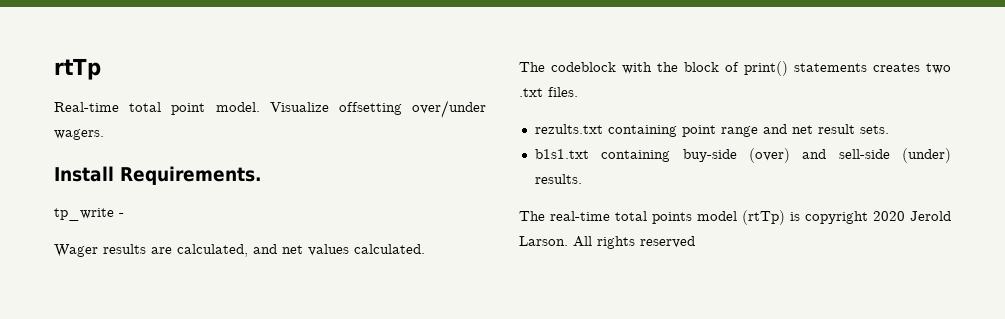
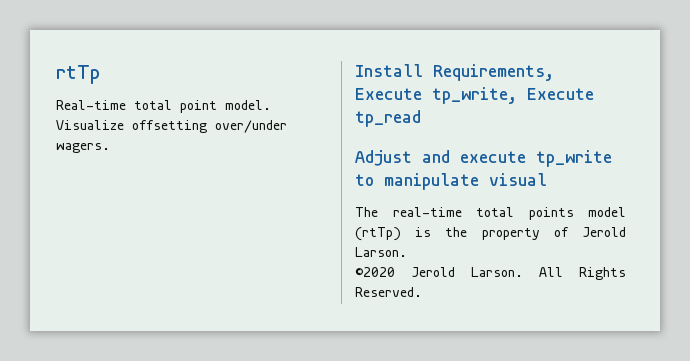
- Install Requirements.
- tp_write -
- Wager results are calculated, and net values calculated.
- The codeblock with the block of print() statements creates two .txt files.
- rezults.txt containing point range and net result sets.
- b1s1.txt containing buy-side (over) and sell-side (under) results.
+ Install Requirements, Execute tp_write, Execute tp_read
+ Adjust and execute tp_write to manipulate visual
- The real-time total points model (rtTp) is copyright 2020 Jerold Larson.
+ The real-time total points model (rtTp) is the property of Jerold Larson.
+ ©2020 Jerold Larson.
- All rights reserved
+ All Rights Reserved.

